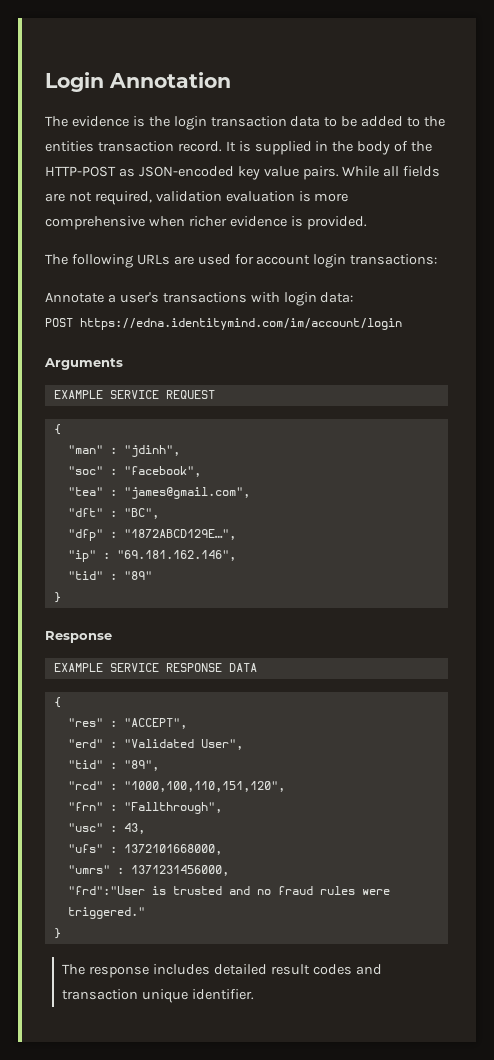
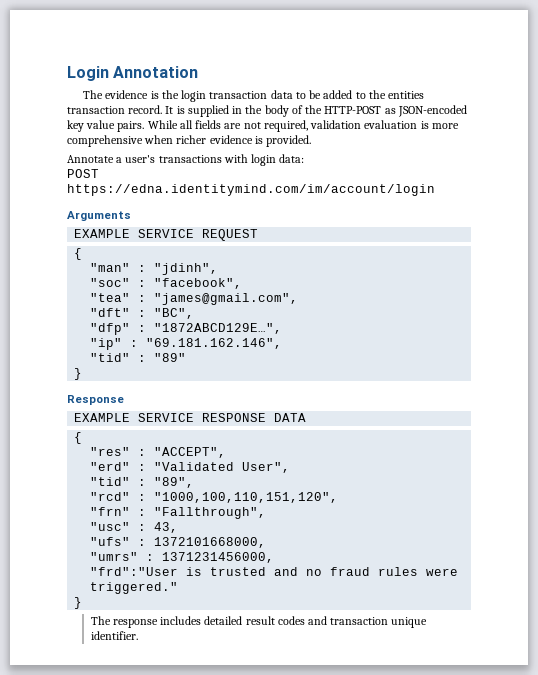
- The following URLs are used for account login transactions:

